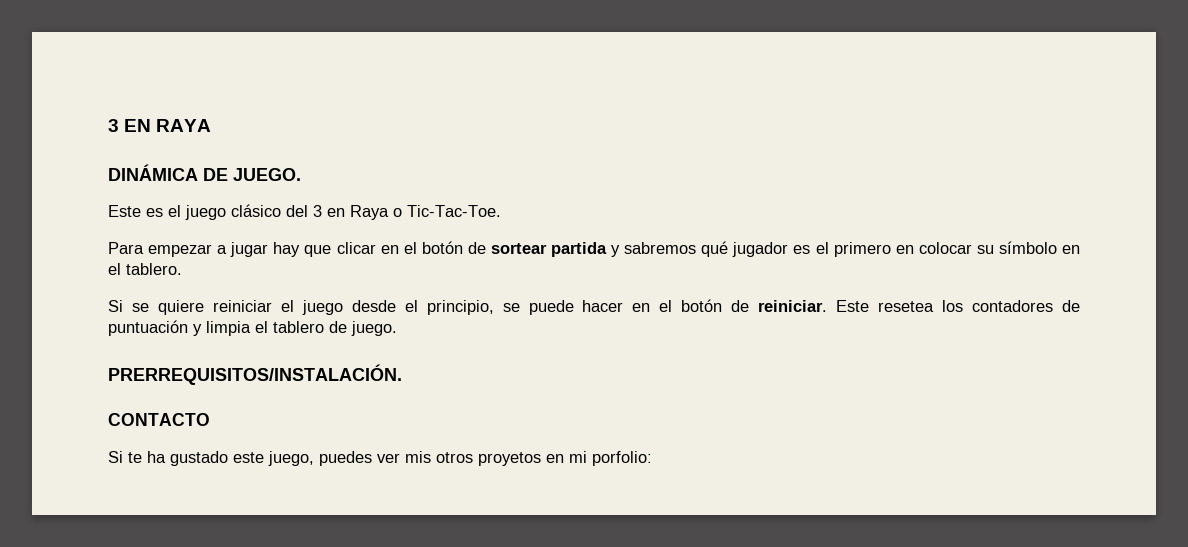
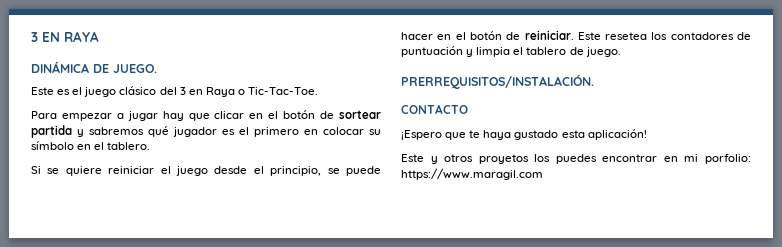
- Si te ha gustado este juego, puedes ver mis otros proyetos en mi porfolio:
+ ¡Espero que te haya gustado esta aplicación!
+ Este y otros proyetos los puedes encontrar en mi porfolio: https://www.maragil.com

